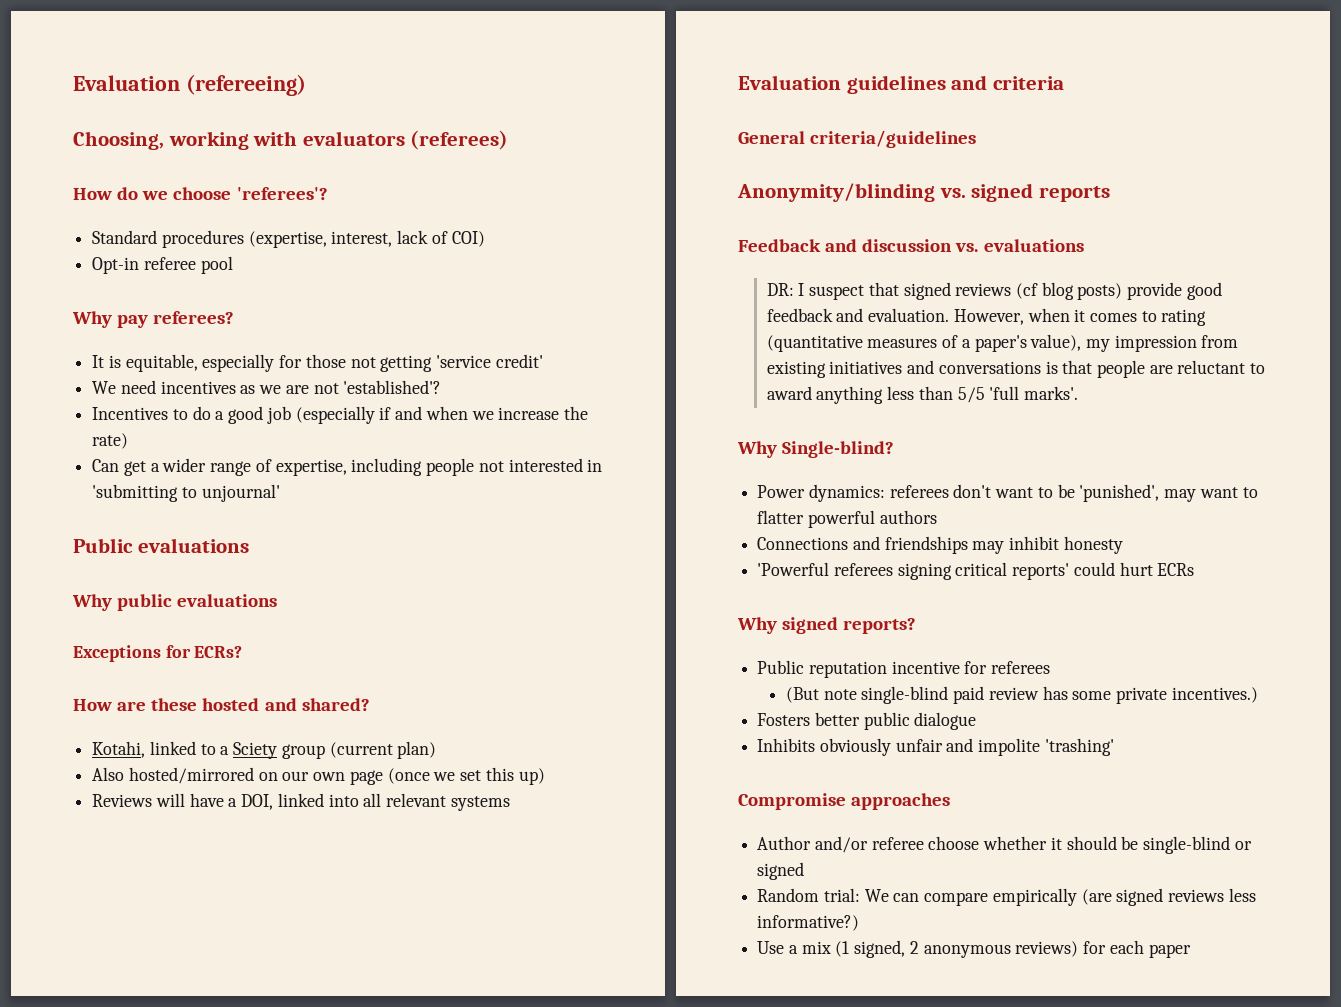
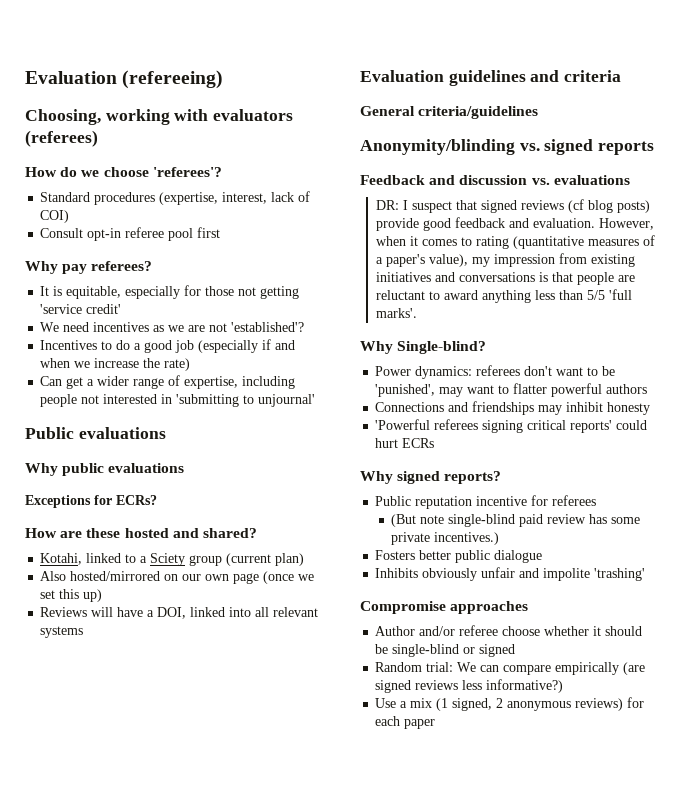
- Opt-in referee pool
+ Consult opt-in referee pool first

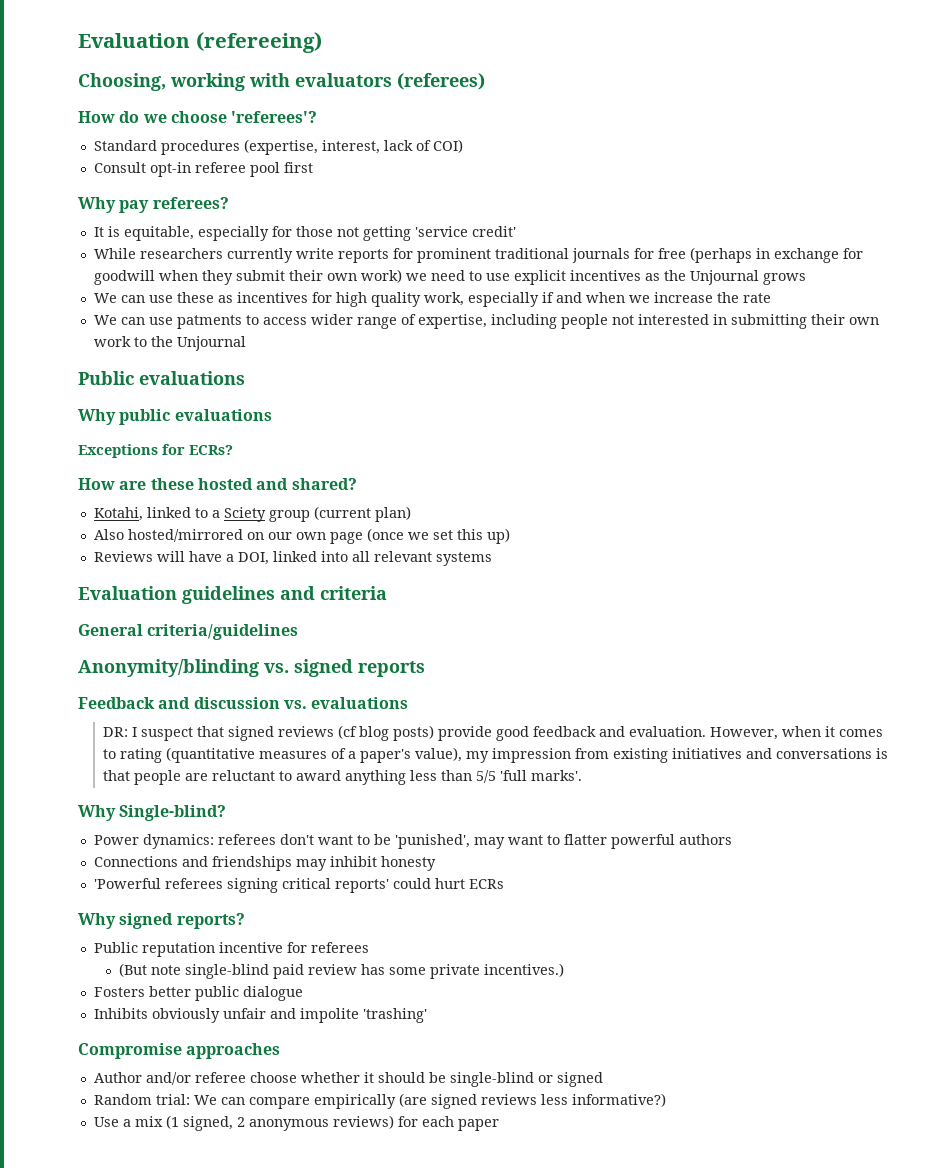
- We need incentives as we are not 'established'?
- Incentives to do a good job (especially if and when we increase the rate)
- Can get a wider range of expertise, including people not interested in 'submitting to unjournal'
+ While researchers currently write reports for prominent traditional journals for free (perhaps in exchange for goodwill when they submit their own work) we need to use explicit incentives as the Unjournal grows
+ We can use these as incentives for high quality work, especially if and when we increase the rate
+ We can use patments to access wider range of expertise, including people not interested in submitting their own work to the Unjournal

